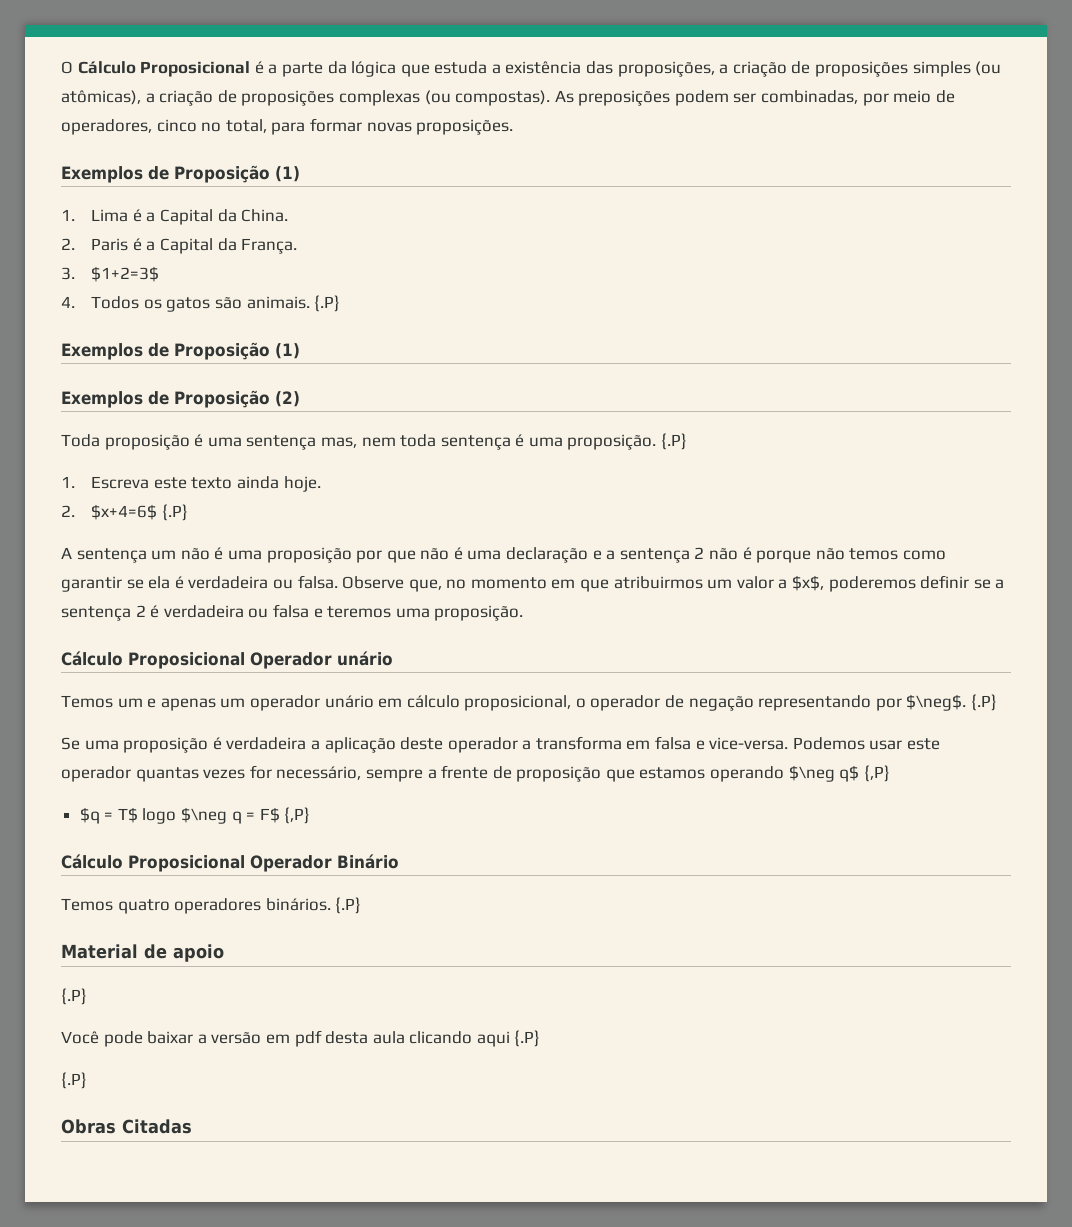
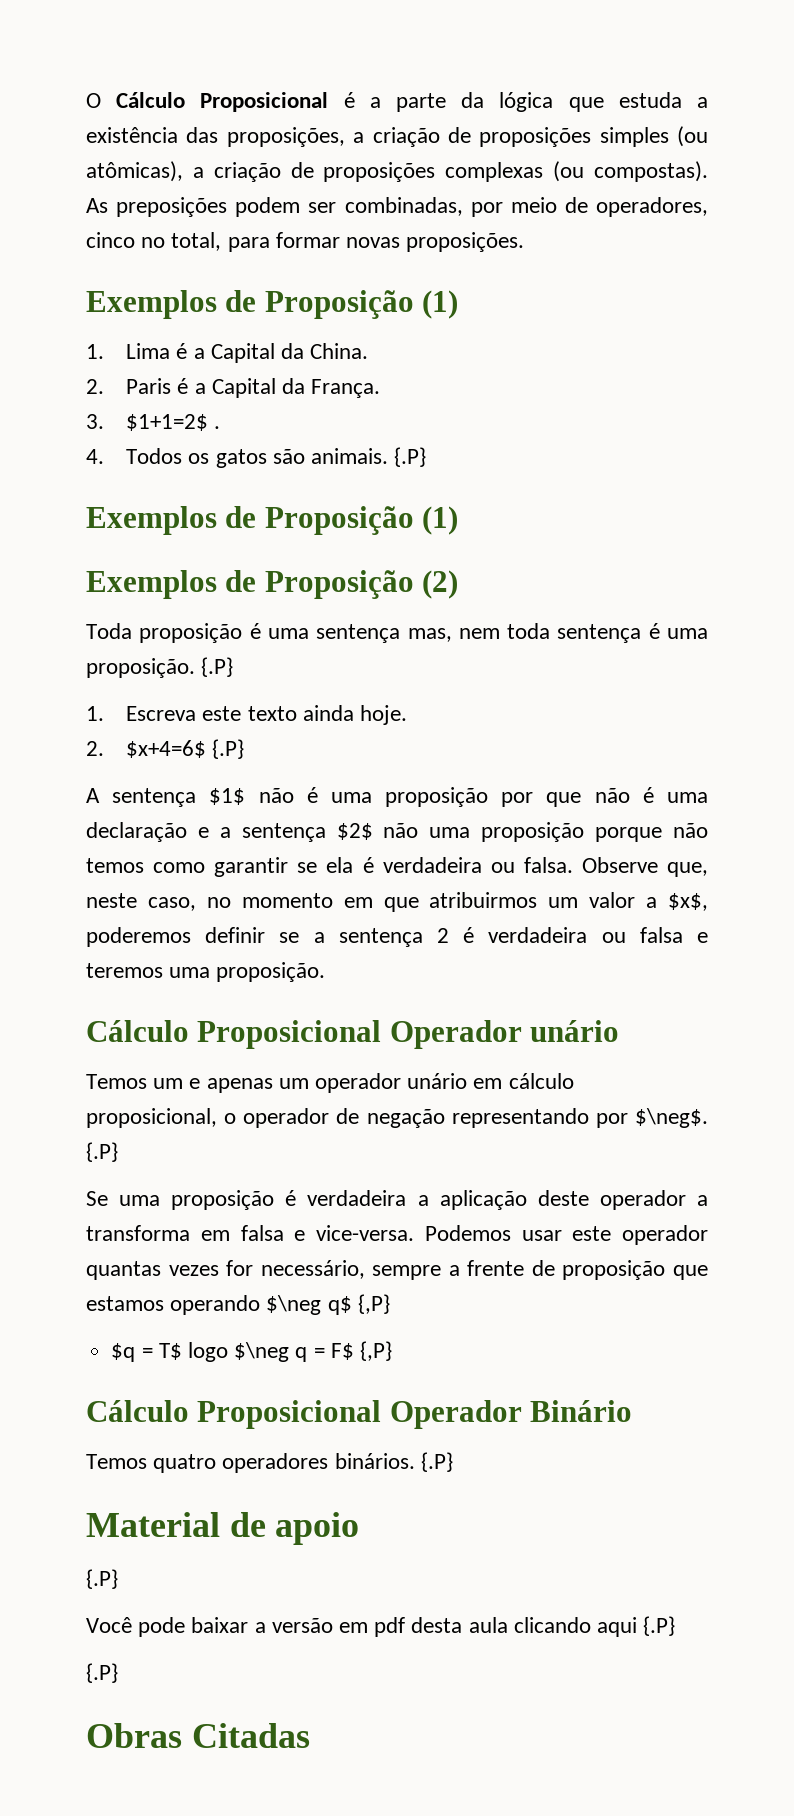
- 3. $1+2=3$
+ 3. $1+1=2$ .
- A sentença um não é uma proposição por que não é uma declaração e a sentença 2 não é porque não temos como garantir se ela é verdadeira ou falsa.
+ A sentença $1$ não é uma proposição por que não é uma declaração e a sentença $2$ não uma proposição porque não temos como garantir se ela é verdadeira ou falsa.
- Observe que, no momento em que atribuirmos um valor a $x$, poderemos definir se a sentença 2 é verdadeira ou falsa e teremos uma proposição.
+ Observe que, neste caso, no momento em que atribuirmos um valor a $x$, poderemos definir se a sentença 2 é verdadeira ou falsa e teremos uma proposição.

